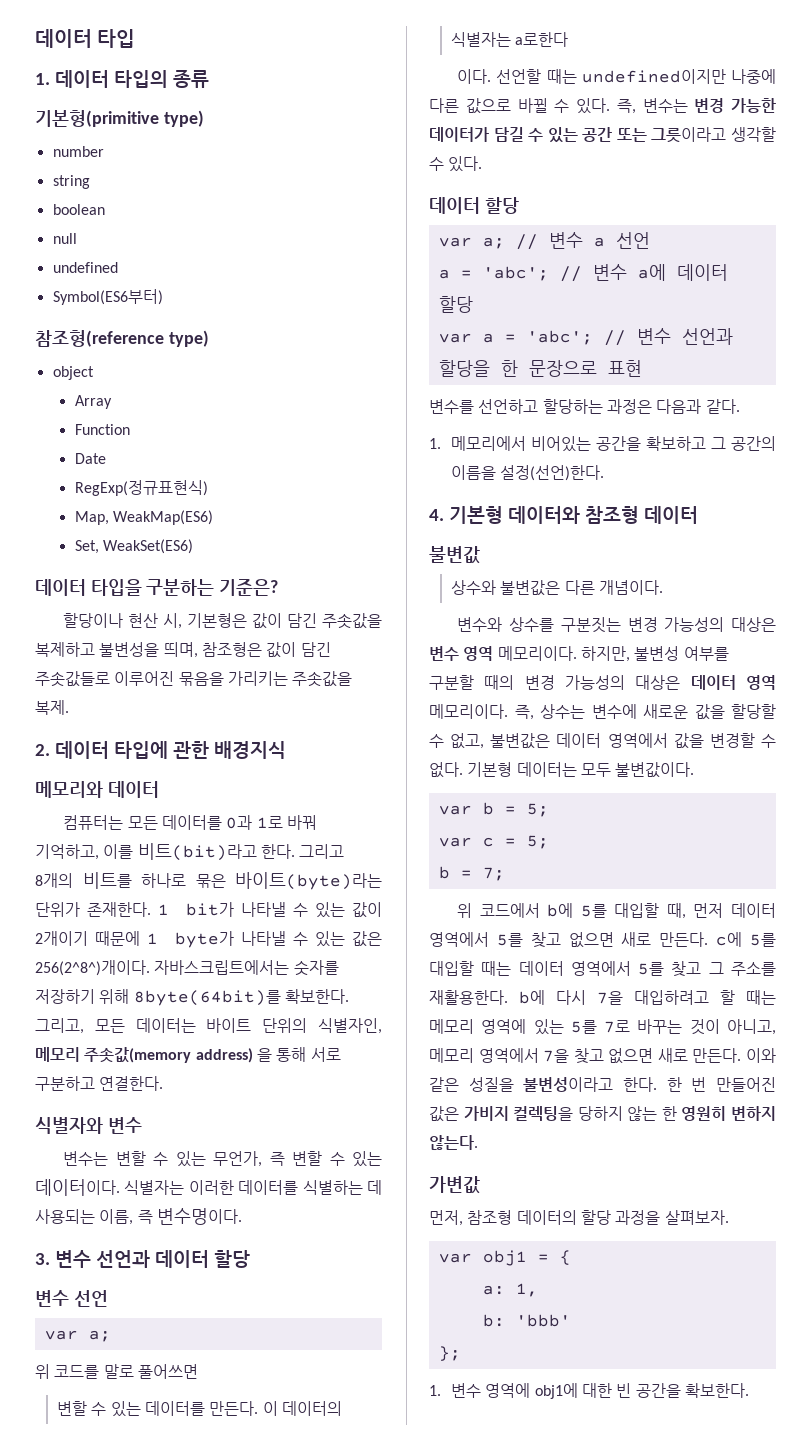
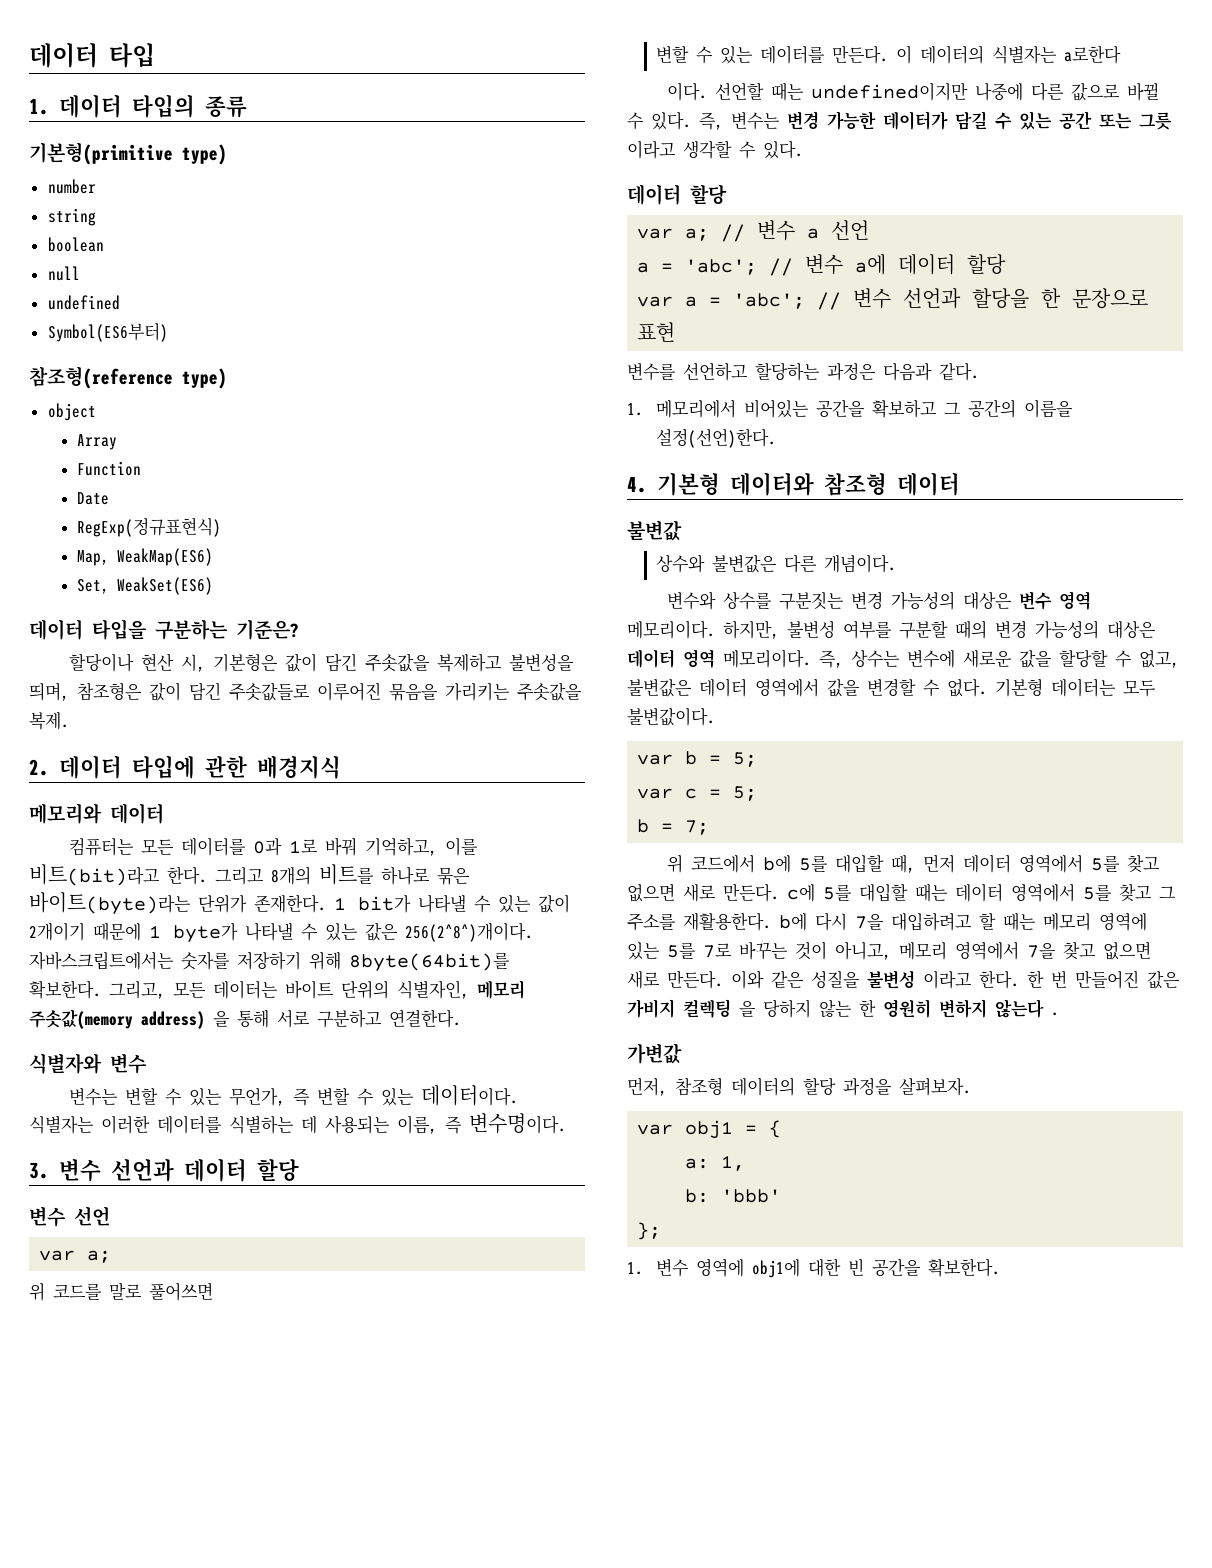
- 즉, 변수는 변경 가능한 데이터가 담길 수 있는 공간 또는 그릇이라고 생각할 수 있다.
+ 즉, 변수는 변경 가능한 데이터가 담길 수 있는 공간 또는 그릇 이라고 생각할 수 있다.
- 이와 같은 성질을 불변성이라고 한다.
+ 이와 같은 성질을 불변성 이라고 한다.
- 한 번 만들어진 값은 가비지 컬렉팅을 당하지 않는 한 영원히 변하지 않는다.
+ 한 번 만들어진 값은 가비지 컬렉팅 을 당하지 않는 한 영원히 변하지 않는다 .

